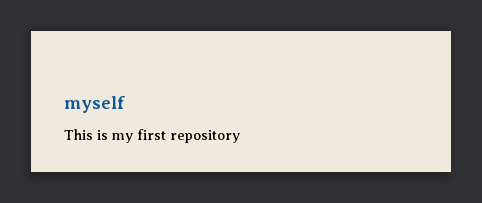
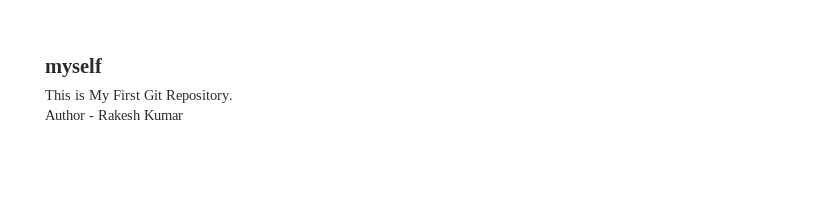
- This is my first repository
+ This is My First Git Repository.
+ Author - Rakesh Kumar

